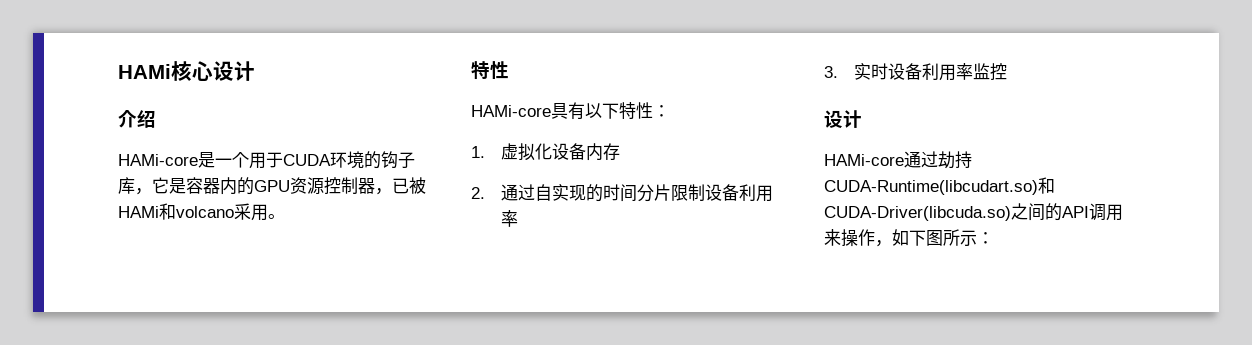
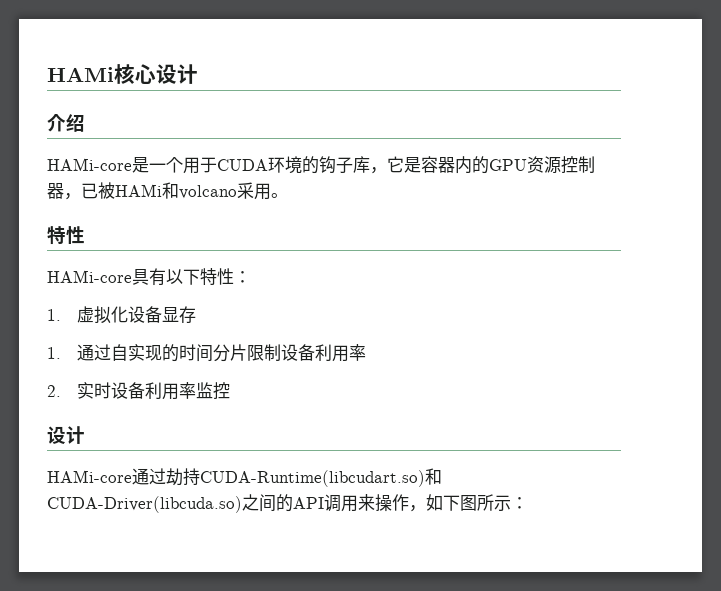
- 1.虚拟化设备内存
+ 1.虚拟化设备显存
- 2.通过自实现的时间分片限制设备利用率
+ 1.通过自实现的时间分片限制设备利用率
- 3.实时设备利用率监控
+ 2.实时设备利用率监控

